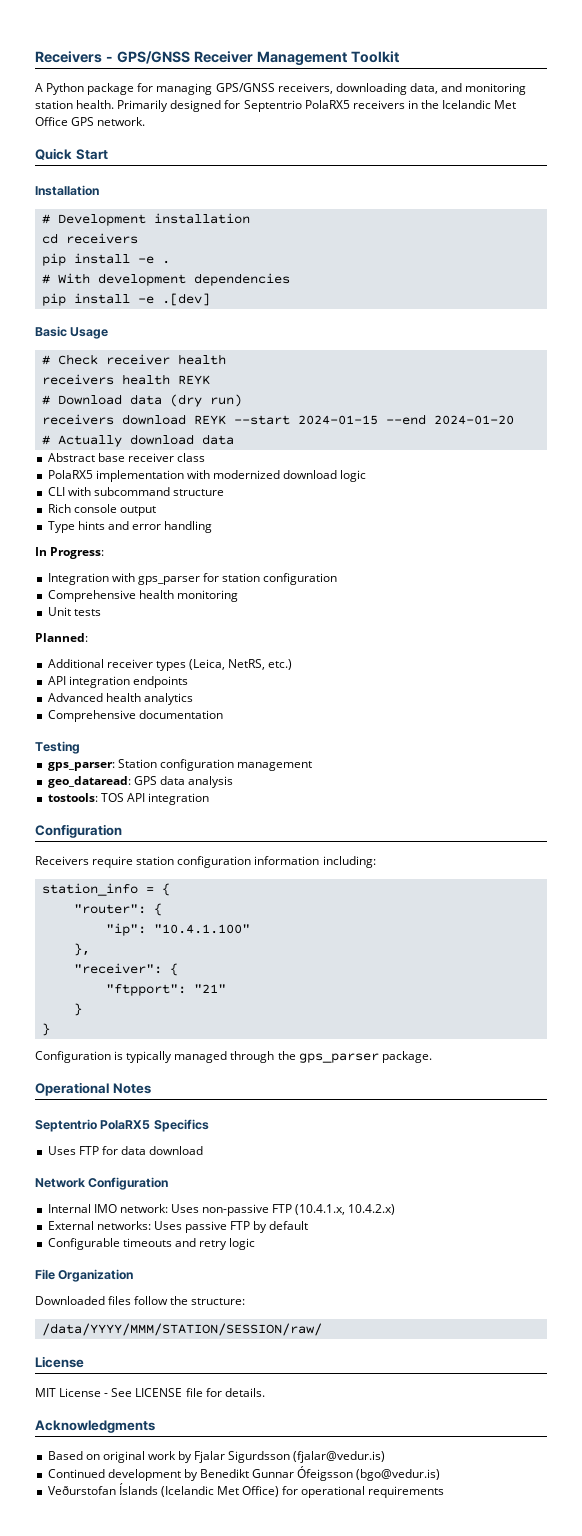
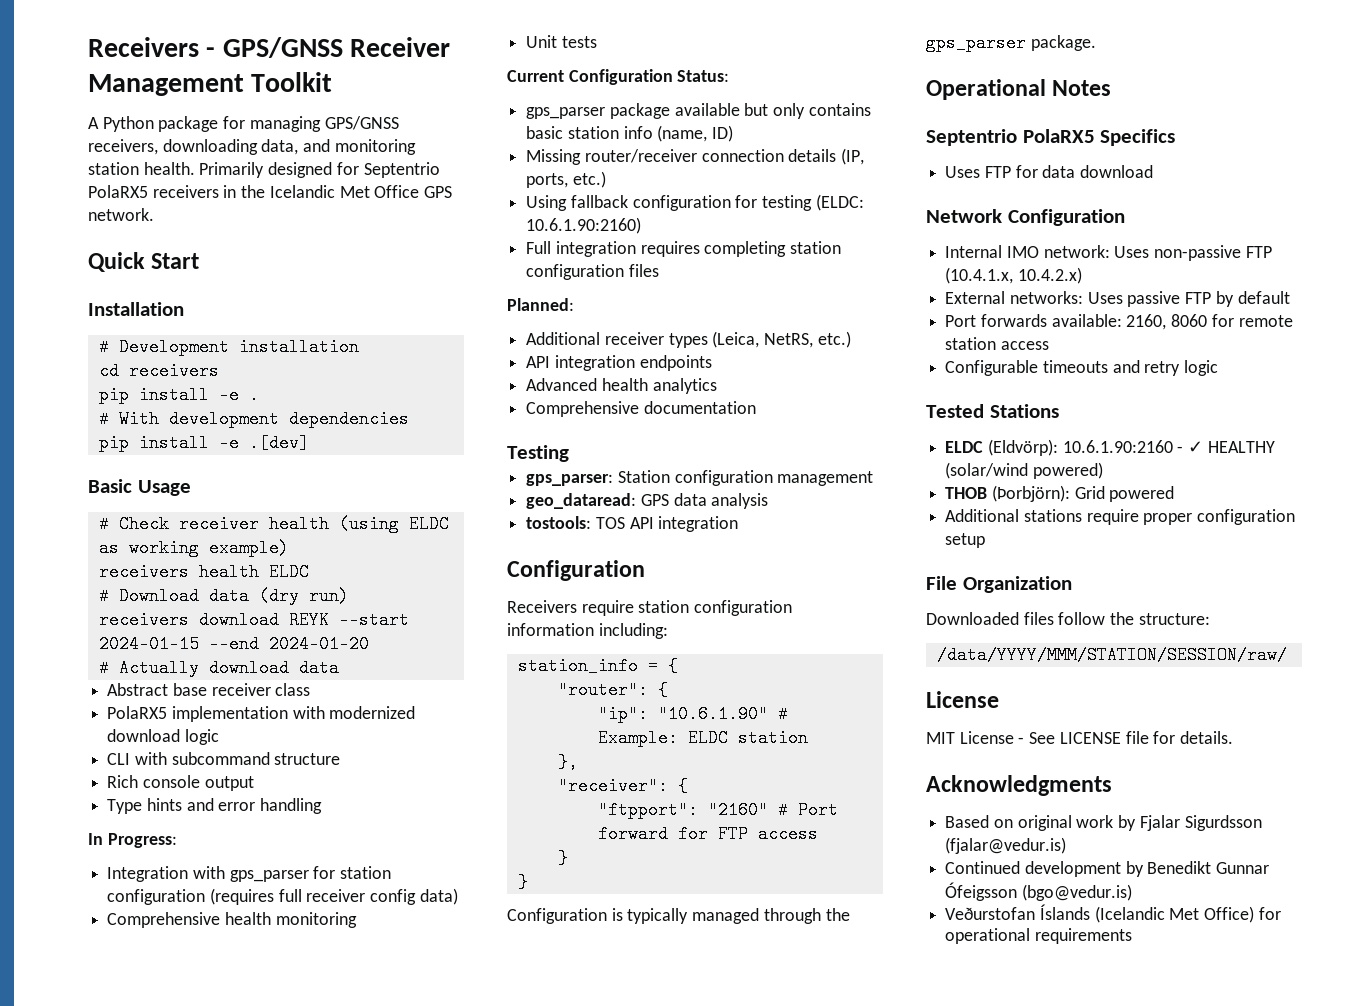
- # Check receiver health
+ # Check receiver health (using ELDC as working example)
- receivers health REYK
+ receivers health ELDC
- Integration with gps_parser for station configuration
+ Integration with gps_parser for station configuration (requires full receiver config data)
+ Current Configuration Status:
+ gps_parser package available but only contains basic station info (name, ID)
+ Missing router/receiver connection details (IP, ports, etc.)
+ Using fallback configuration for testing (ELDC: 10.6.1.90:2160)
+ Full integration requires completing station configuration files
- "ip": "10.4.1.100"
+ "ip": "10.6.1.90" # Example: ELDC station
- "ftpport": "21"
+ "ftpport": "2160" # Port forward for FTP access
+ Port forwards available: 2160, 8060 for remote station access
+ Tested Stations
+ ELDC (Eldvörp): 10.6.1.90:2160 - ✓ HEALTHY (solar/wind powered)
+ THOB (Þorbjörn): Grid powered
+ Additional stations require proper configuration setup

